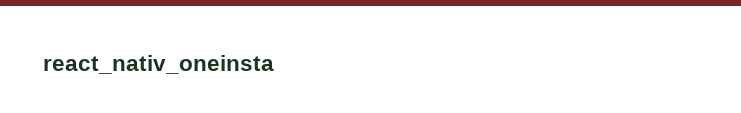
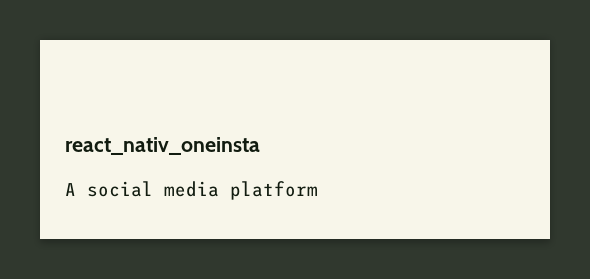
+ A social media platform

